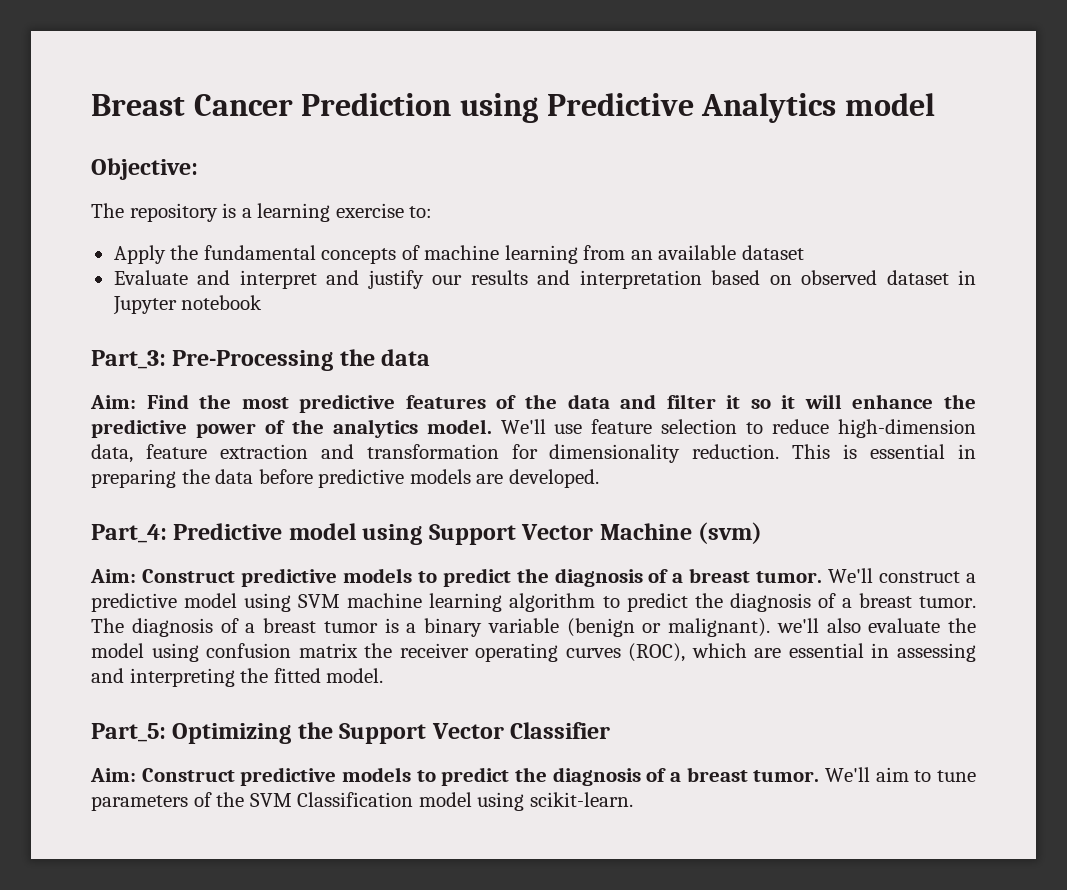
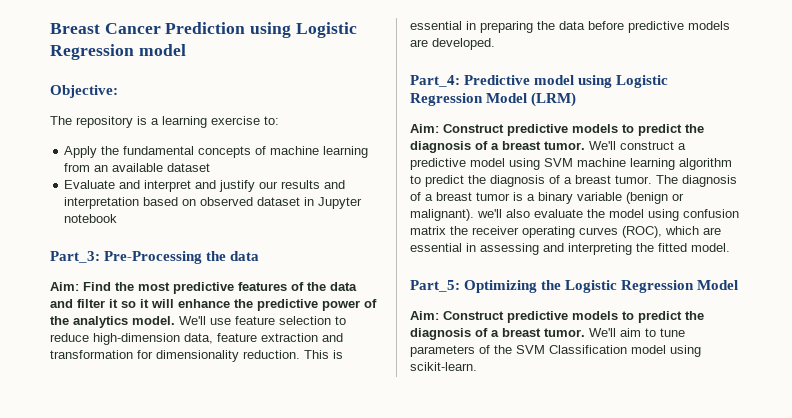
- Breast Cancer Prediction using Predictive Analytics model
+ Breast Cancer Prediction using Logistic Regression model
- Part_4: Predictive model using Support Vector Machine (svm)
+ Part_4: Predictive model using Logistic Regression Model (LRM)
- Part_5: Optimizing the Support Vector Classifier
+ Part_5: Optimizing the Logistic Regression Model

